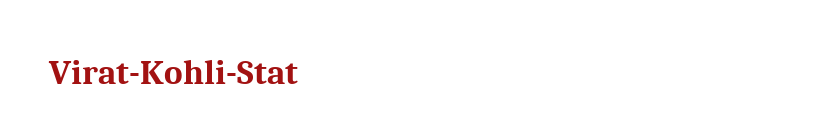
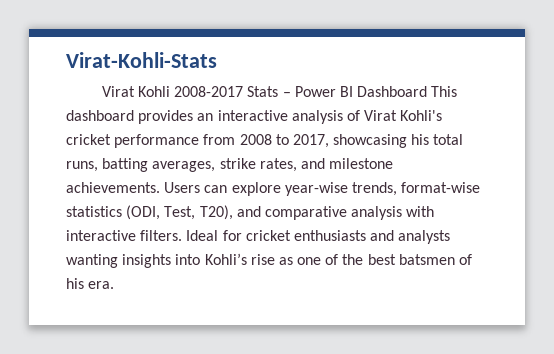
- Virat-Kohli-Stat
+ Virat-Kohli-Stats
+ Virat Kohli 2008-2017 Stats – Power BI Dashboard This dashboard provides an interactive analysis of Virat Kohli's cricket performance from 2008 to 2017, showcasing his total runs, batting averages, strike rates, and milestone achievements. Users can explore year-wise trends, format-wise statistics (ODI, Test, T20), and comparative analysis with interactive filters. Ideal for cricket enthusiasts and analysts wanting insights into Kohli’s rise as one of the best batsmen of his era.

